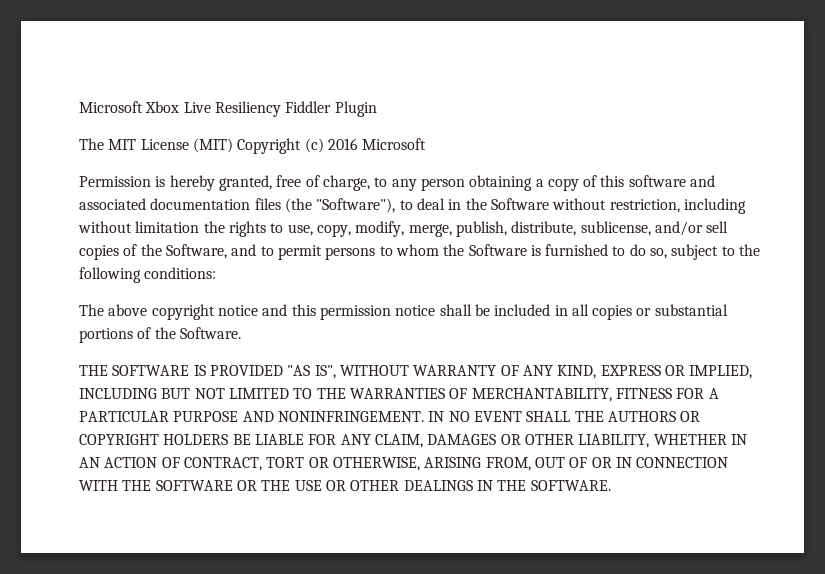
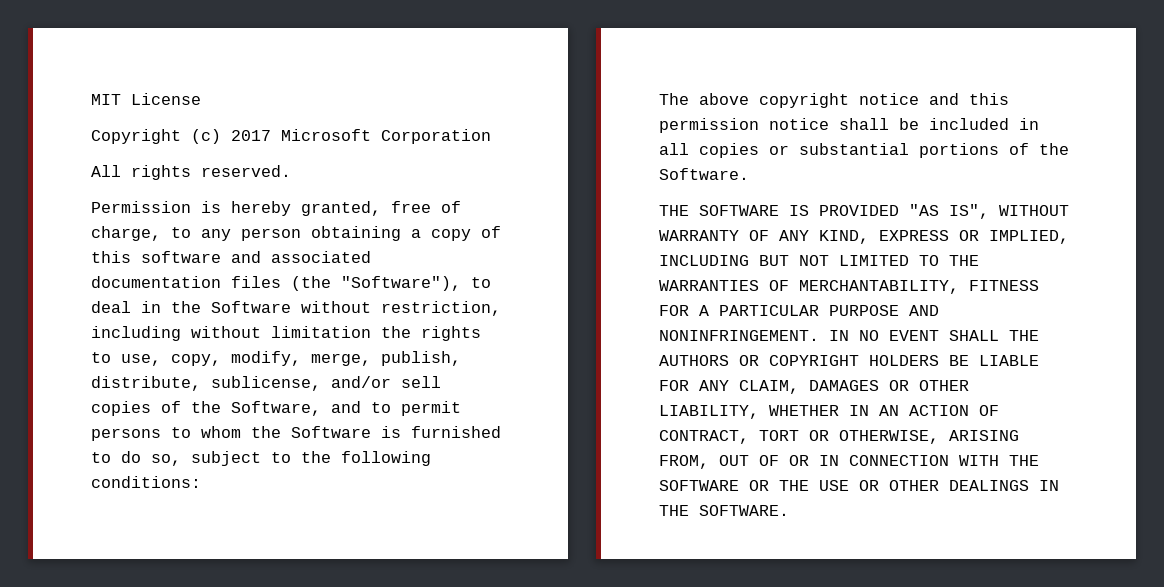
- Microsoft Xbox Live Resiliency Fiddler Plugin
- The MIT License (MIT) Copyright (c) 2016 Microsoft
+ MIT License
+ Copyright (c) 2017 Microsoft Corporation
+ All rights reserved.

